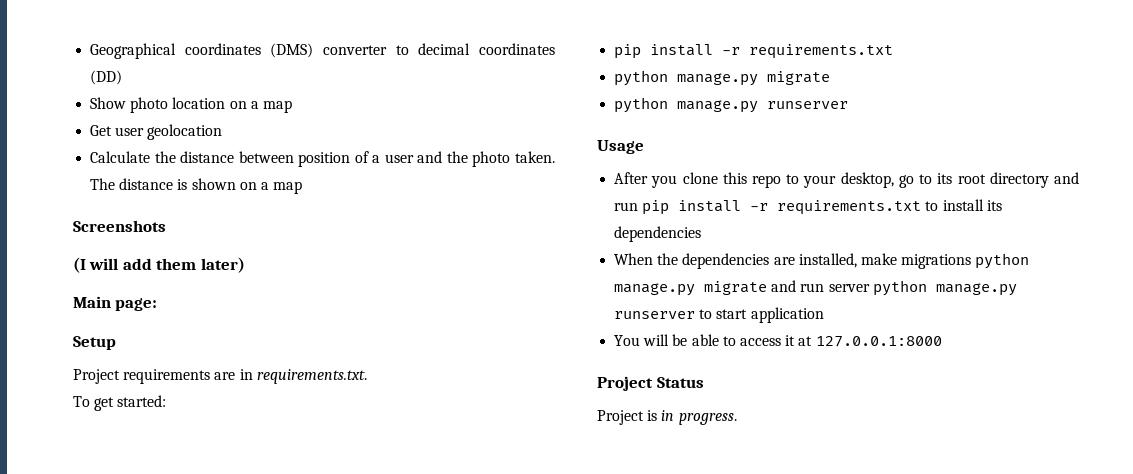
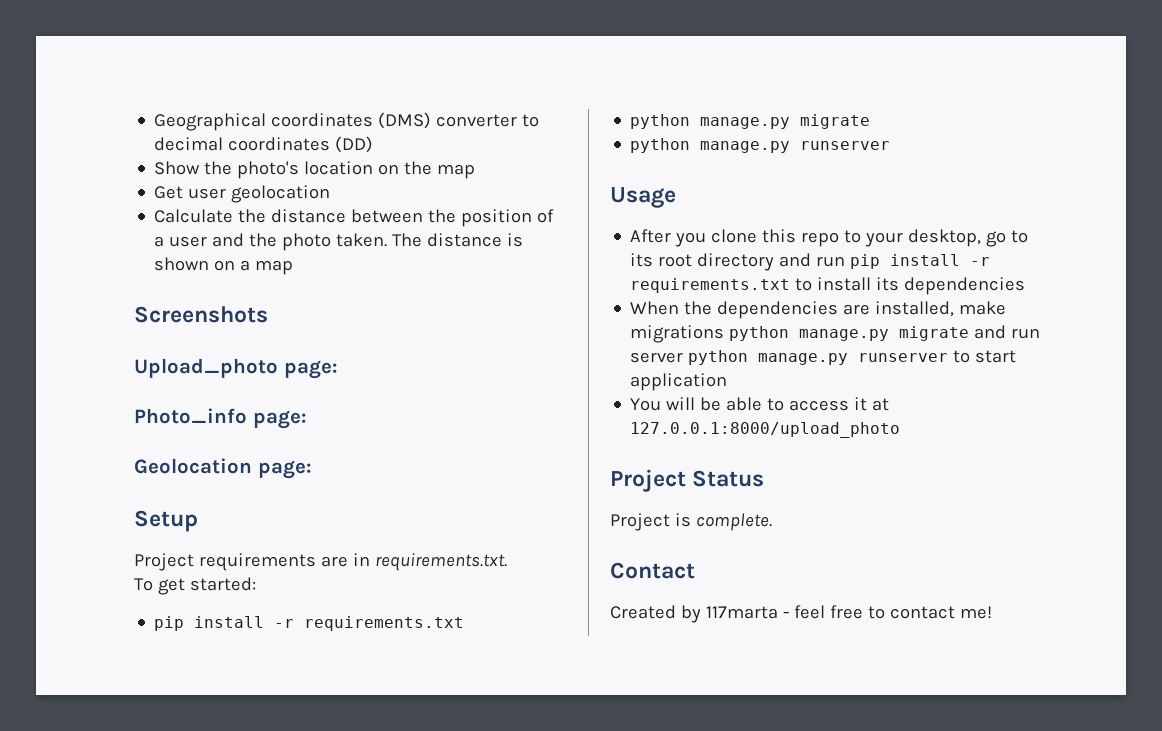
- Show photo location on a map
+ Show the photo's location on the map
- Calculate the distance between position of a user and the photo taken.
+ Calculate the distance between the position of a user and the photo taken.
- (I will add them later)
- Main page:
+ Upload_photo page:
+ Photo_info page:
+ Geolocation page:
- You will be able to access it at 127.0.0.1:8000
+ You will be able to access it at 127.0.0.1:8000/upload_photo
- Project is in progress.
+ Project is complete.
+ Contact
+ Created by 117marta - feel free to contact me!

